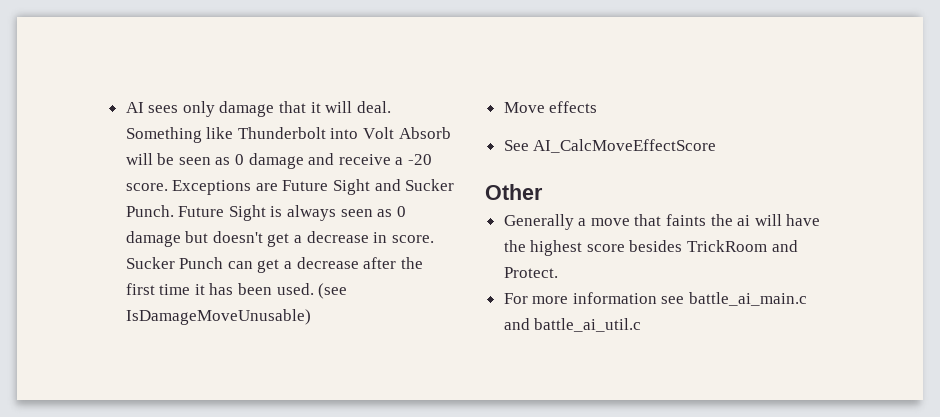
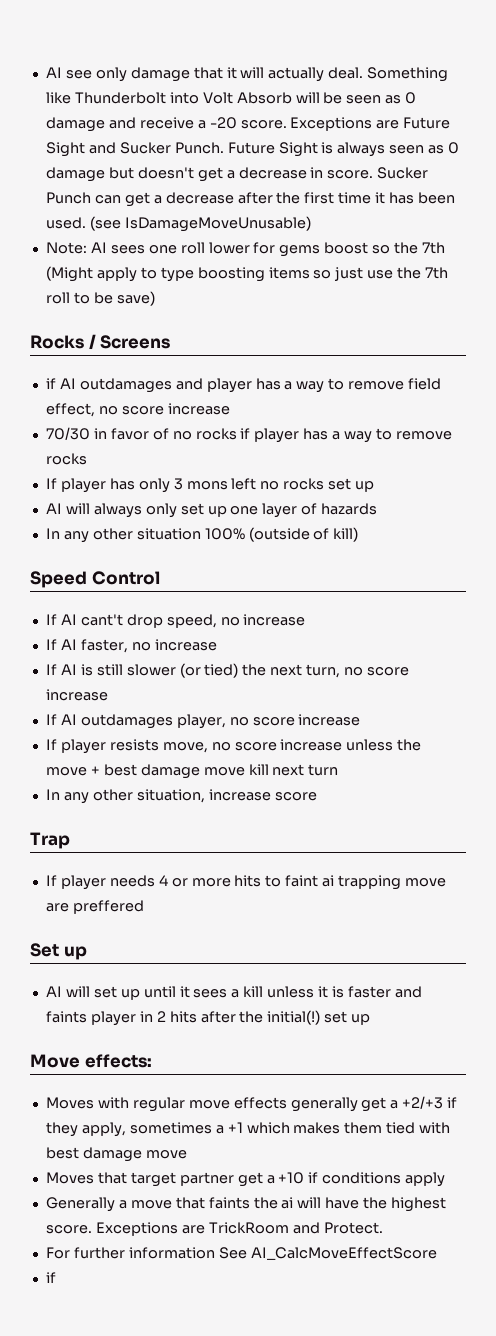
- AI sees only damage that it will deal.
+ AI see only damage that it will actually deal.
- Move effects
- See AI_CalcMoveEffectScore
- Other
+ Note: AI sees one roll lower for gems boost so the 7th (Might apply to type boosting items so just use the 7th roll to be save)
+ Rocks / Screens
+ if AI outdamages and player has a way to remove field effect, no score increase
+ 70/30 in favor of no rocks if player has a way to remove rocks
+ If player has only 3 mons left no rocks set up
+ AI will always only set up one layer of hazards
+ In any other situation 100% (outside of kill)
+ Speed Control
+ If AI cant't drop speed, no increase
+ If AI faster, no increase
+ If AI is still slower (or tied) the next turn, no score increase
+ If AI outdamages player, no score increase
+ If player resists move, no score increase unless the move + best damage move kill next turn
+ In any other situation, increase score
+ Trap
+ If player needs 4 or more hits to faint ai trapping move are preffered
+ Set up
+ AI will set up until it sees a kill unless it is faster and faints player in 2 hits after the initial(!) set up
+ Move effects:
+ Moves with regular move effects generally get a +2/+3 if they apply, sometimes a +1 which makes them tied with best damage move
+ Moves that target partner get a +10 if conditions apply
- Generally a move that faints the ai will have the highest score besides TrickRoom and Protect.
+ Generally a move that faints the ai will have the highest score. Exceptions are TrickRoom and Protect.
- For more information see battle_ai_main.c and battle_ai_util.c
+ For further information See AI_CalcMoveEffectScore
+ if

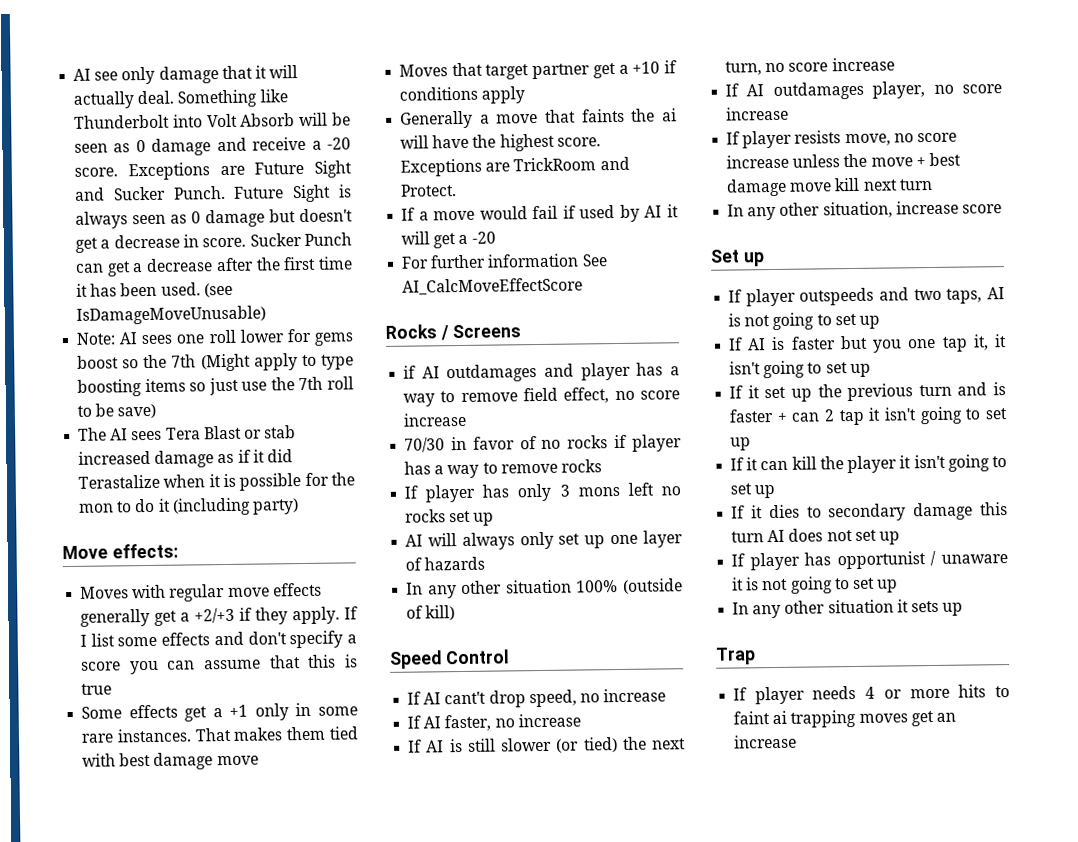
+ The AI sees Tera Blast or stab increased damage as if it did Terastalize when it is possible for the mon to do it (including party)
+ Move effects:
+ Moves with regular move effects generally get a +2/+3 if they apply. If I list some effects and don't specify a score you can assume that this is true
+ Some effects get a +1 only in some rare instances. That makes them tied with best damage move
+ Moves that target partner get a +10 if conditions apply
+ Generally a move that faints the ai will have the highest score. Exceptions are TrickRoom and Protect.
+ If a move would fail if used by AI it will get a -20
+ For further information See AI_CalcMoveEffectScore
+ Set up
+ If player outspeeds and two taps, AI is not going to set up
+ If AI is faster but you one tap it, it isn't going to set up
+ If it set up the previous turn and is faster + can 2 tap it isn't going to set up
+ If it can kill the player it isn't going to set up
+ If it dies to secondary damage this turn AI does not set up
+ If player has opportunist / unaware it is not going to set up
+ In any other situation it sets up
- If player needs 4 or more hits to faint ai trapping move are preffered
- Set up
- AI will set up until it sees a kill unless it is faster and faints player in 2 hits after the initial(!) set up
- Move effects:
- Moves with regular move effects generally get a +2/+3 if they apply, sometimes a +1 which makes them tied with best damage move
- Moves that target partner get a +10 if conditions apply
- Generally a move that faints the ai will have the highest score. Exceptions are TrickRoom and Protect.
- For further information See AI_CalcMoveEffectScore
- if
+ If player needs 4 or more hits to faint ai trapping moves get an increase

